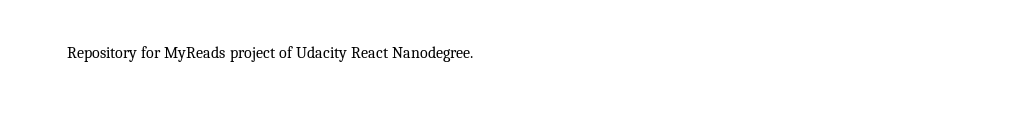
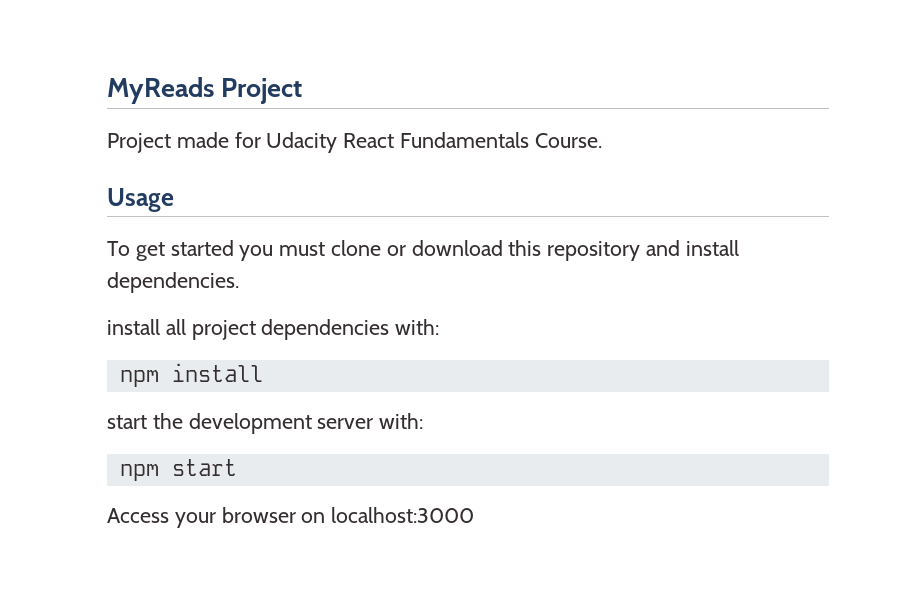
- Repository for MyReads project of Udacity React Nanodegree.
+ MyReads Project
+ Project made for Udacity React Fundamentals Course.
+ Usage
+ To get started you must clone or download this repository and install dependencies.
+ install all project dependencies with:
+ npm install
+ start the development server with:
+ npm start
+ Access your browser on localhost:3000

